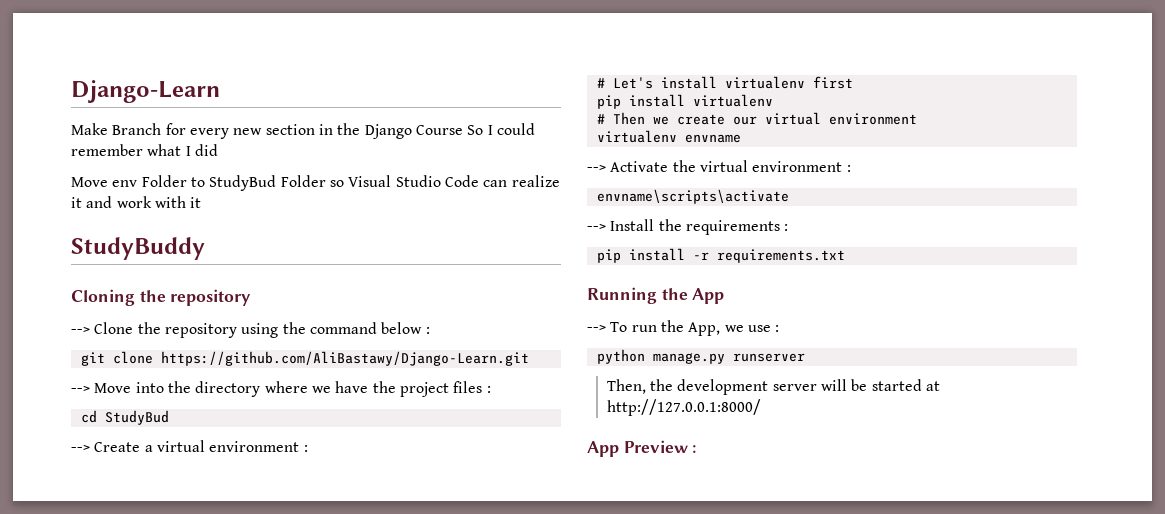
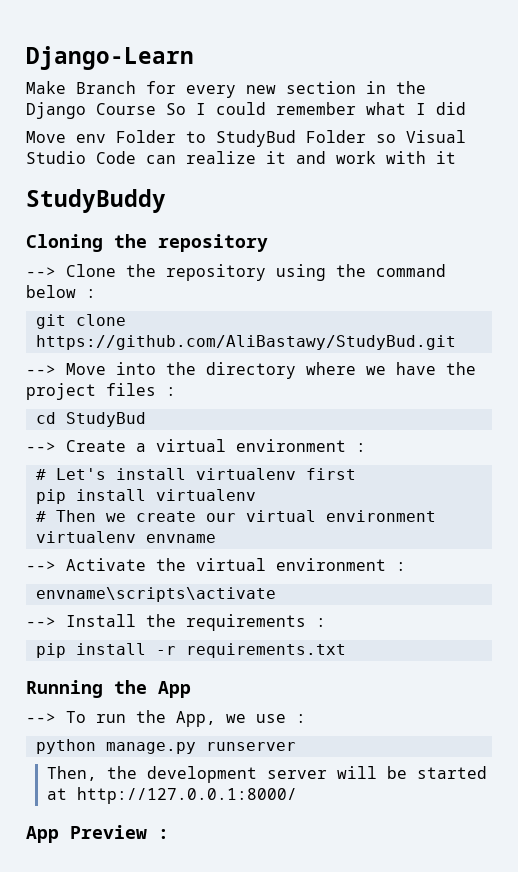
- git clone https://github.com/AliBastawy/Django-Learn.git
+ git clone https://github.com/AliBastawy/StudyBud.git

